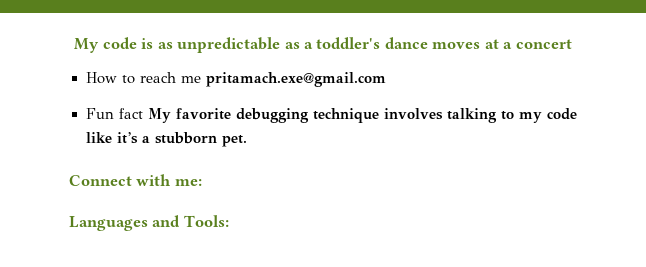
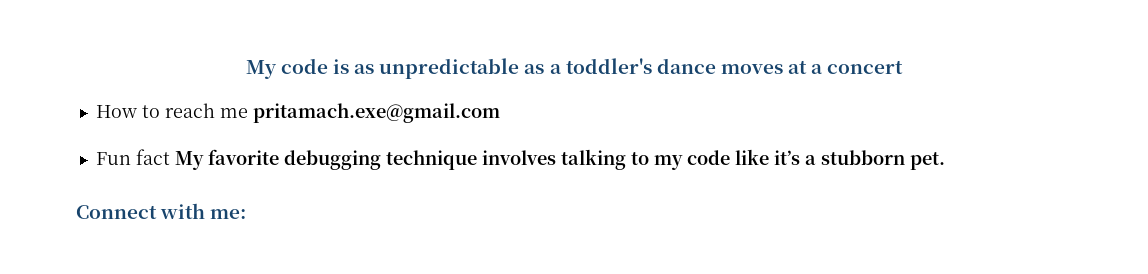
- Languages and Tools:

